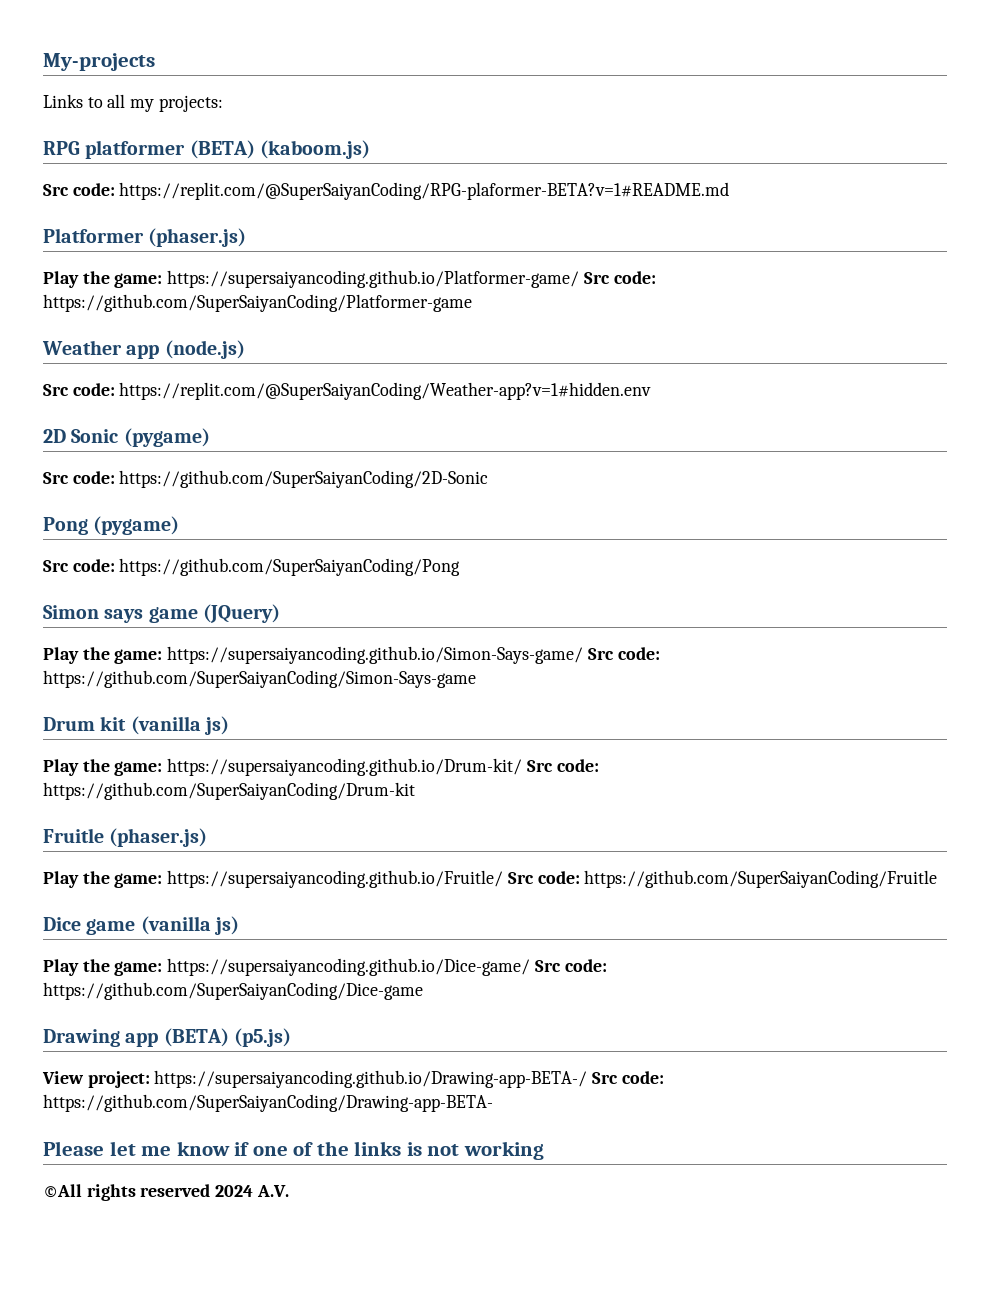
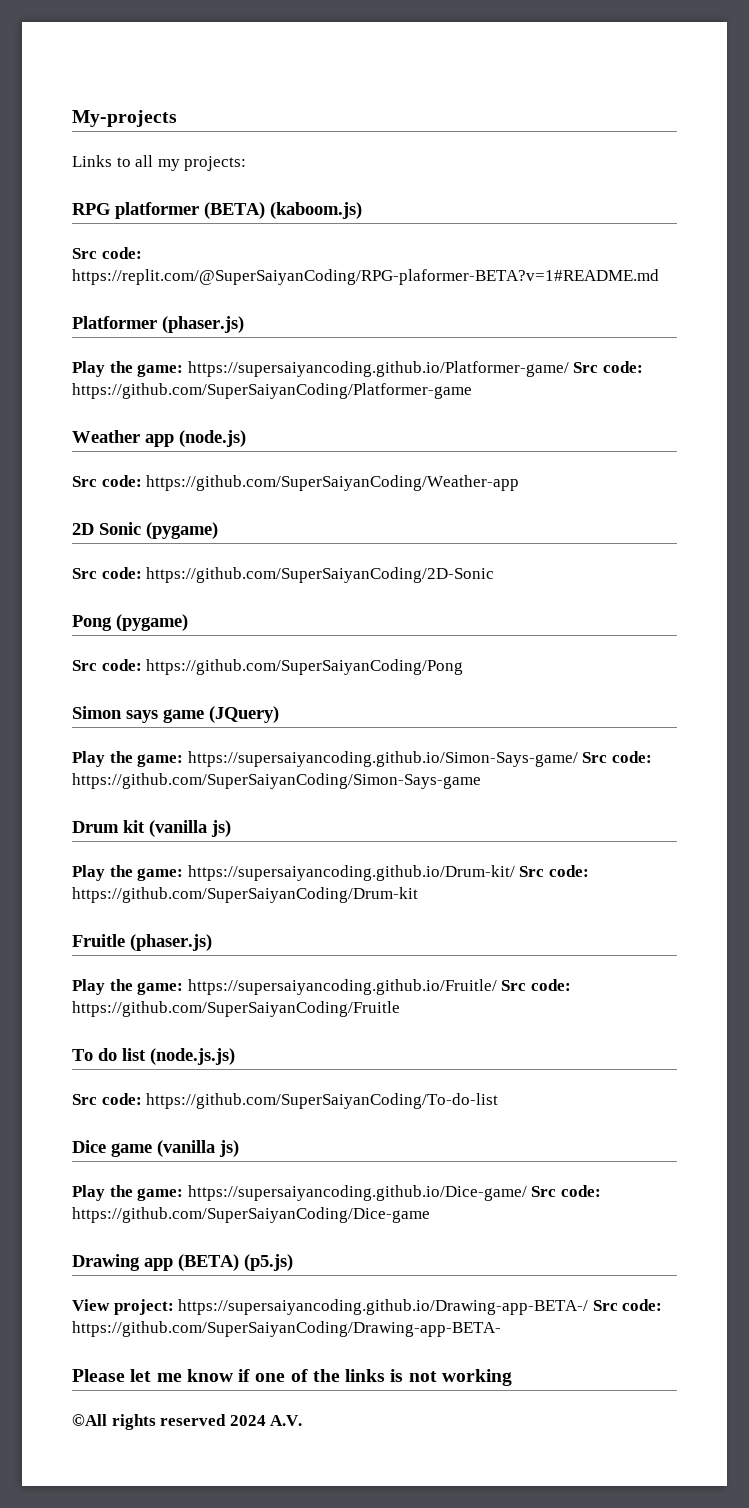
- Src code: https://replit.com/@SuperSaiyanCoding/Weather-app?v=1#hidden.env
+ Src code: https://github.com/SuperSaiyanCoding/Weather-app
+ To do list (node.js.js)
+ Src code: https://github.com/SuperSaiyanCoding/To-do-list

